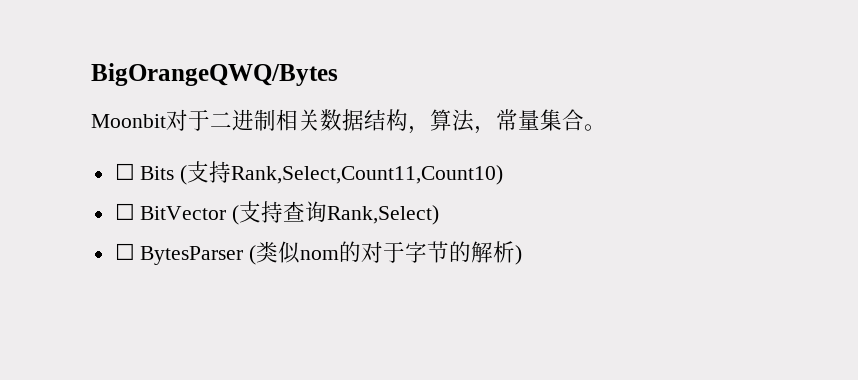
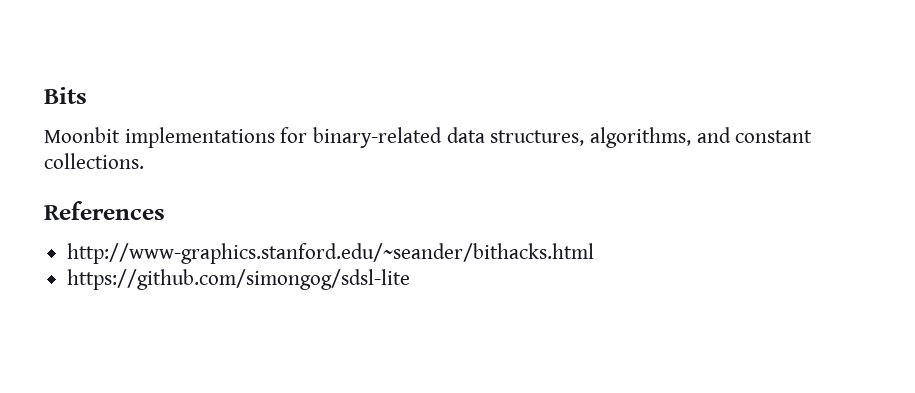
- BigOrangeQWQ/Bytes
+ Bits
- Moonbit对于二进制相关数据结构，算法，常量集合。
- ☐ Bits (支持Rank,Select,Count11,Count10)
- ☐ BitVector (支持查询Rank,Select)
- ☐ BytesParser (类似nom的对于字节的解析)
+ Moonbit implementations for binary-related data structures, algorithms, and constant collections.
+ References
+ http://www-graphics.stanford.edu/~seander/bithacks.html
+ https://github.com/simongog/sdsl-lite

